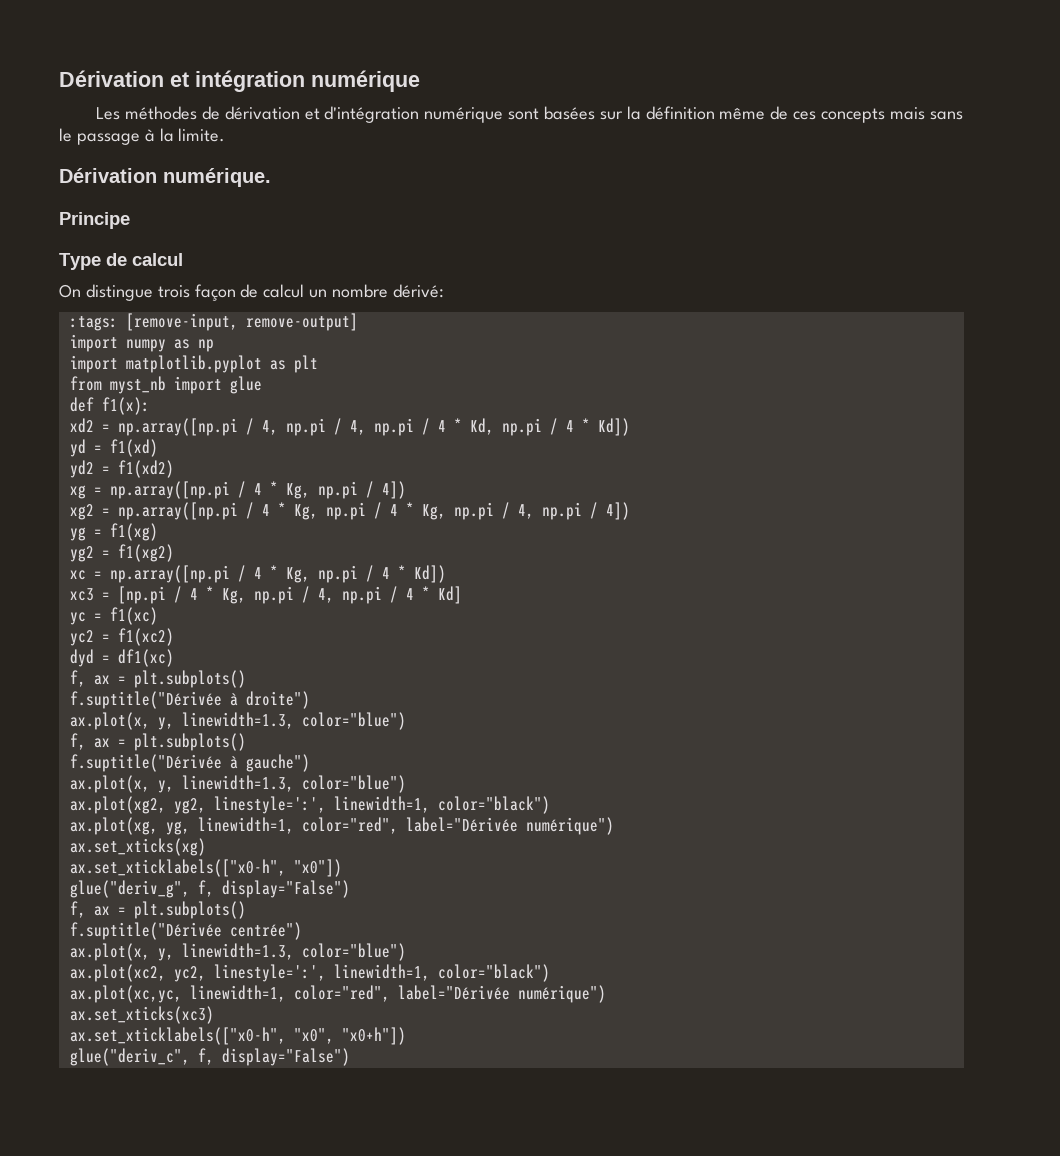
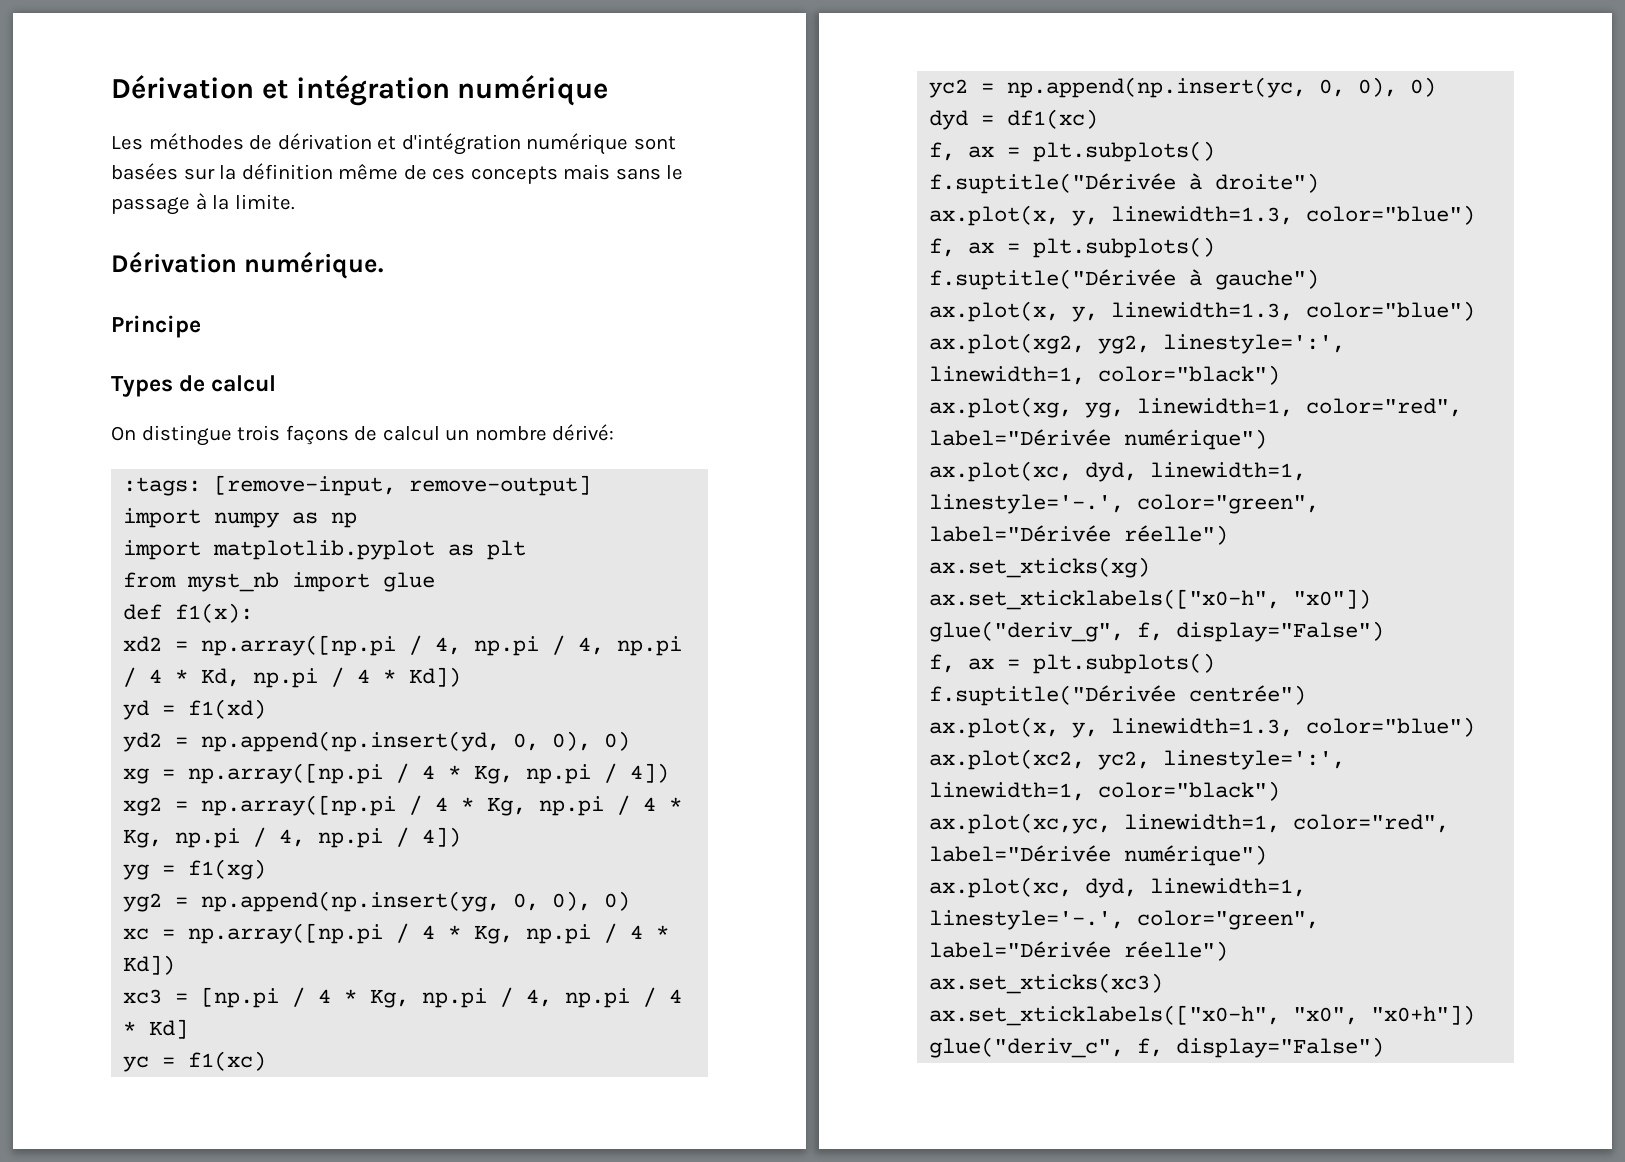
- Type de calcul
+ Types de calcul
- On distingue trois façon de calcul un nombre dérivé:
+ On distingue trois façons de calcul un nombre dérivé:
- yd2 = f1(xd2)
+ yd2 = np.append(np.insert(yd, 0, 0), 0)
- yg2 = f1(xg2)
+ yg2 = np.append(np.insert(yg, 0, 0), 0)
- yc2 = f1(xc2)
+ yc2 = np.append(np.insert(yc, 0, 0), 0)
  ax.plot(xg, yg, linewidth=1, color="red", label="Dérivée numérique")
+ ax.plot(xc, dyd, linewidth=1, linestyle='-.', color="green", label="Dérivée réelle")
  ax.plot(xc,yc, linewidth=1, color="red", label="Dérivée numérique")
+ ax.plot(xc, dyd, linewidth=1, linestyle='-.', color="green", label="Dérivée réelle")

